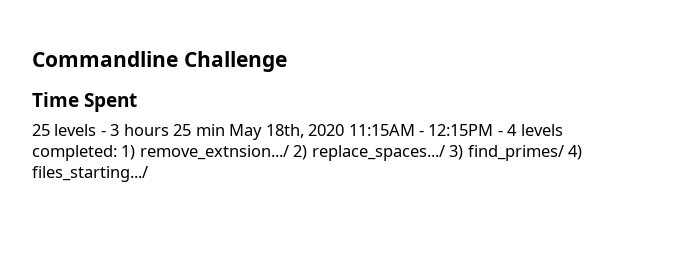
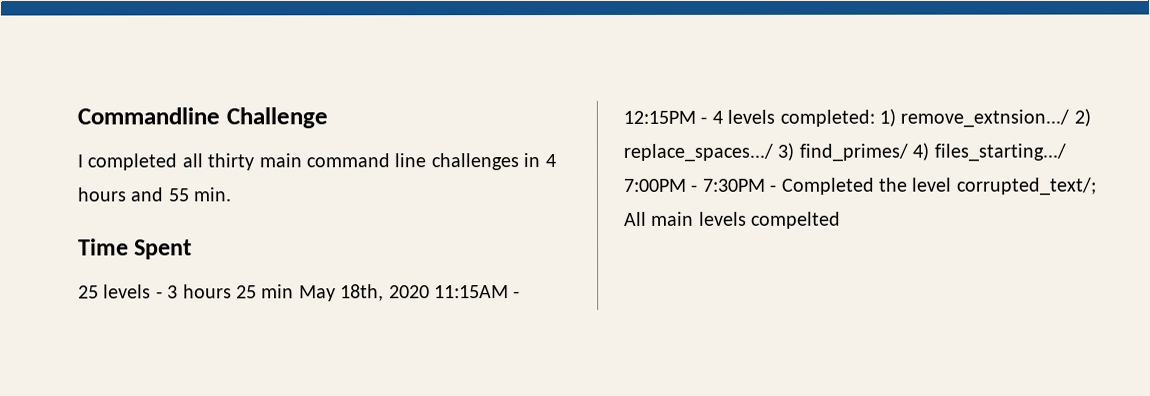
+ I completed all thirty main command line challenges in 4 hours and 55 min.
- 25 levels - 3 hours 25 min May 18th, 2020 11:15AM - 12:15PM - 4 levels completed: 1) remove_extnsion.../ 2) replace_spaces.../ 3) find_primes/ 4) files_starting.../
+ 25 levels - 3 hours 25 min May 18th, 2020 11:15AM - 12:15PM - 4 levels completed: 1) remove_extnsion.../ 2) replace_spaces.../ 3) find_primes/ 4) files_starting.../ 7:00PM - 7:30PM - Completed the level corrupted_text/; All main levels compelted

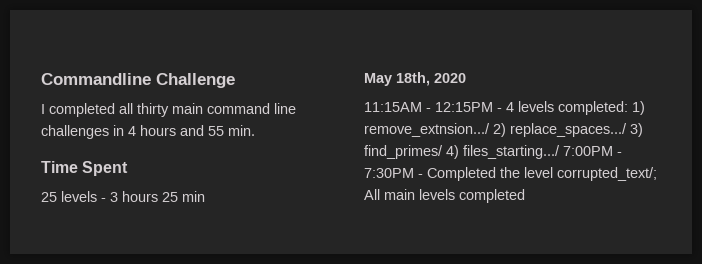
- 25 levels - 3 hours 25 min May 18th, 2020 11:15AM - 12:15PM - 4 levels completed: 1) remove_extnsion.../ 2) replace_spaces.../ 3) find_primes/ 4) files_starting.../ 7:00PM - 7:30PM - Completed the level corrupted_text/; All main levels compelted
+ 25 levels - 3 hours 25 min
+ May 18th, 2020
+ 11:15AM - 12:15PM - 4 levels completed: 1) remove_extnsion.../ 2) replace_spaces.../ 3) find_primes/ 4) files_starting.../ 7:00PM - 7:30PM - Completed the level corrupted_text/; All main levels completed

